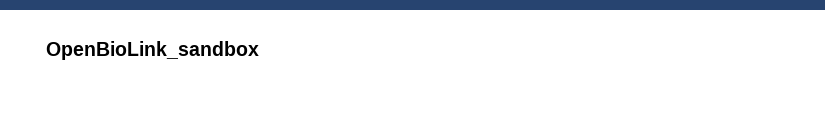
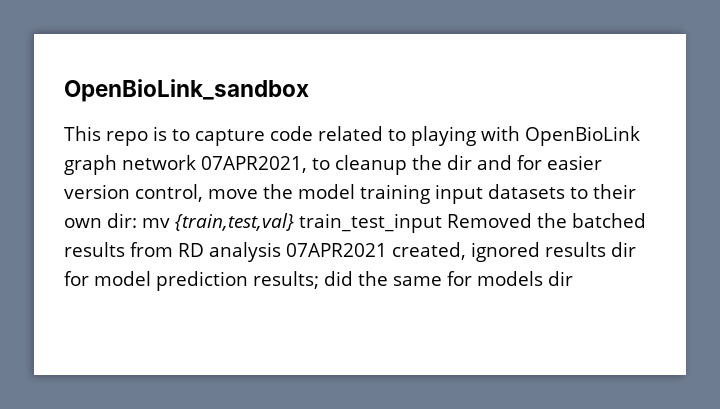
+ This repo is to capture code related to playing with OpenBioLink graph network 07APR2021, to cleanup the dir and for easier version control, move the model training input datasets to their own dir: mv {train,test,val} train_test_input Removed the batched results from RD analysis 07APR2021 created, ignored results dir for model prediction results; did the same for models dir

